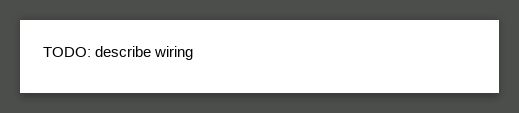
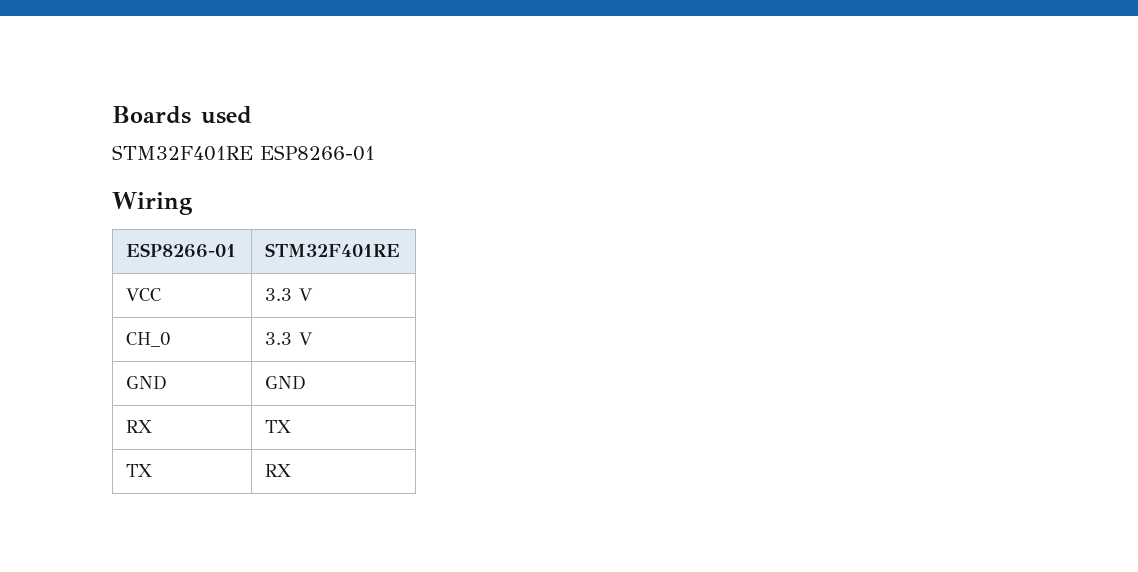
- TODO: describe wiring
+ Boards used
+ STM32F401RE ESP8266-01
+ Wiring
+ ESP8266-01 | STM32F401RE
+ VCC | 3.3 V
+ CH_0 | 3.3 V
+ GND | GND
+ RX | TX
+ TX | RX

